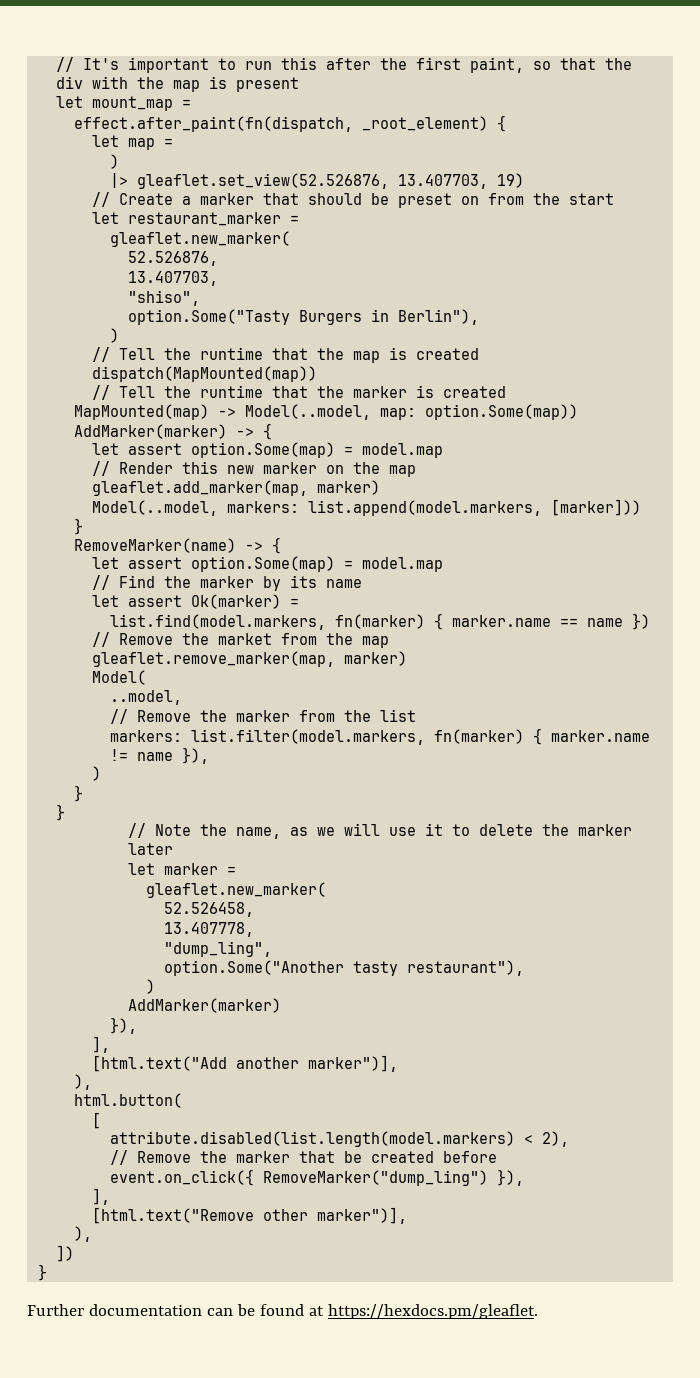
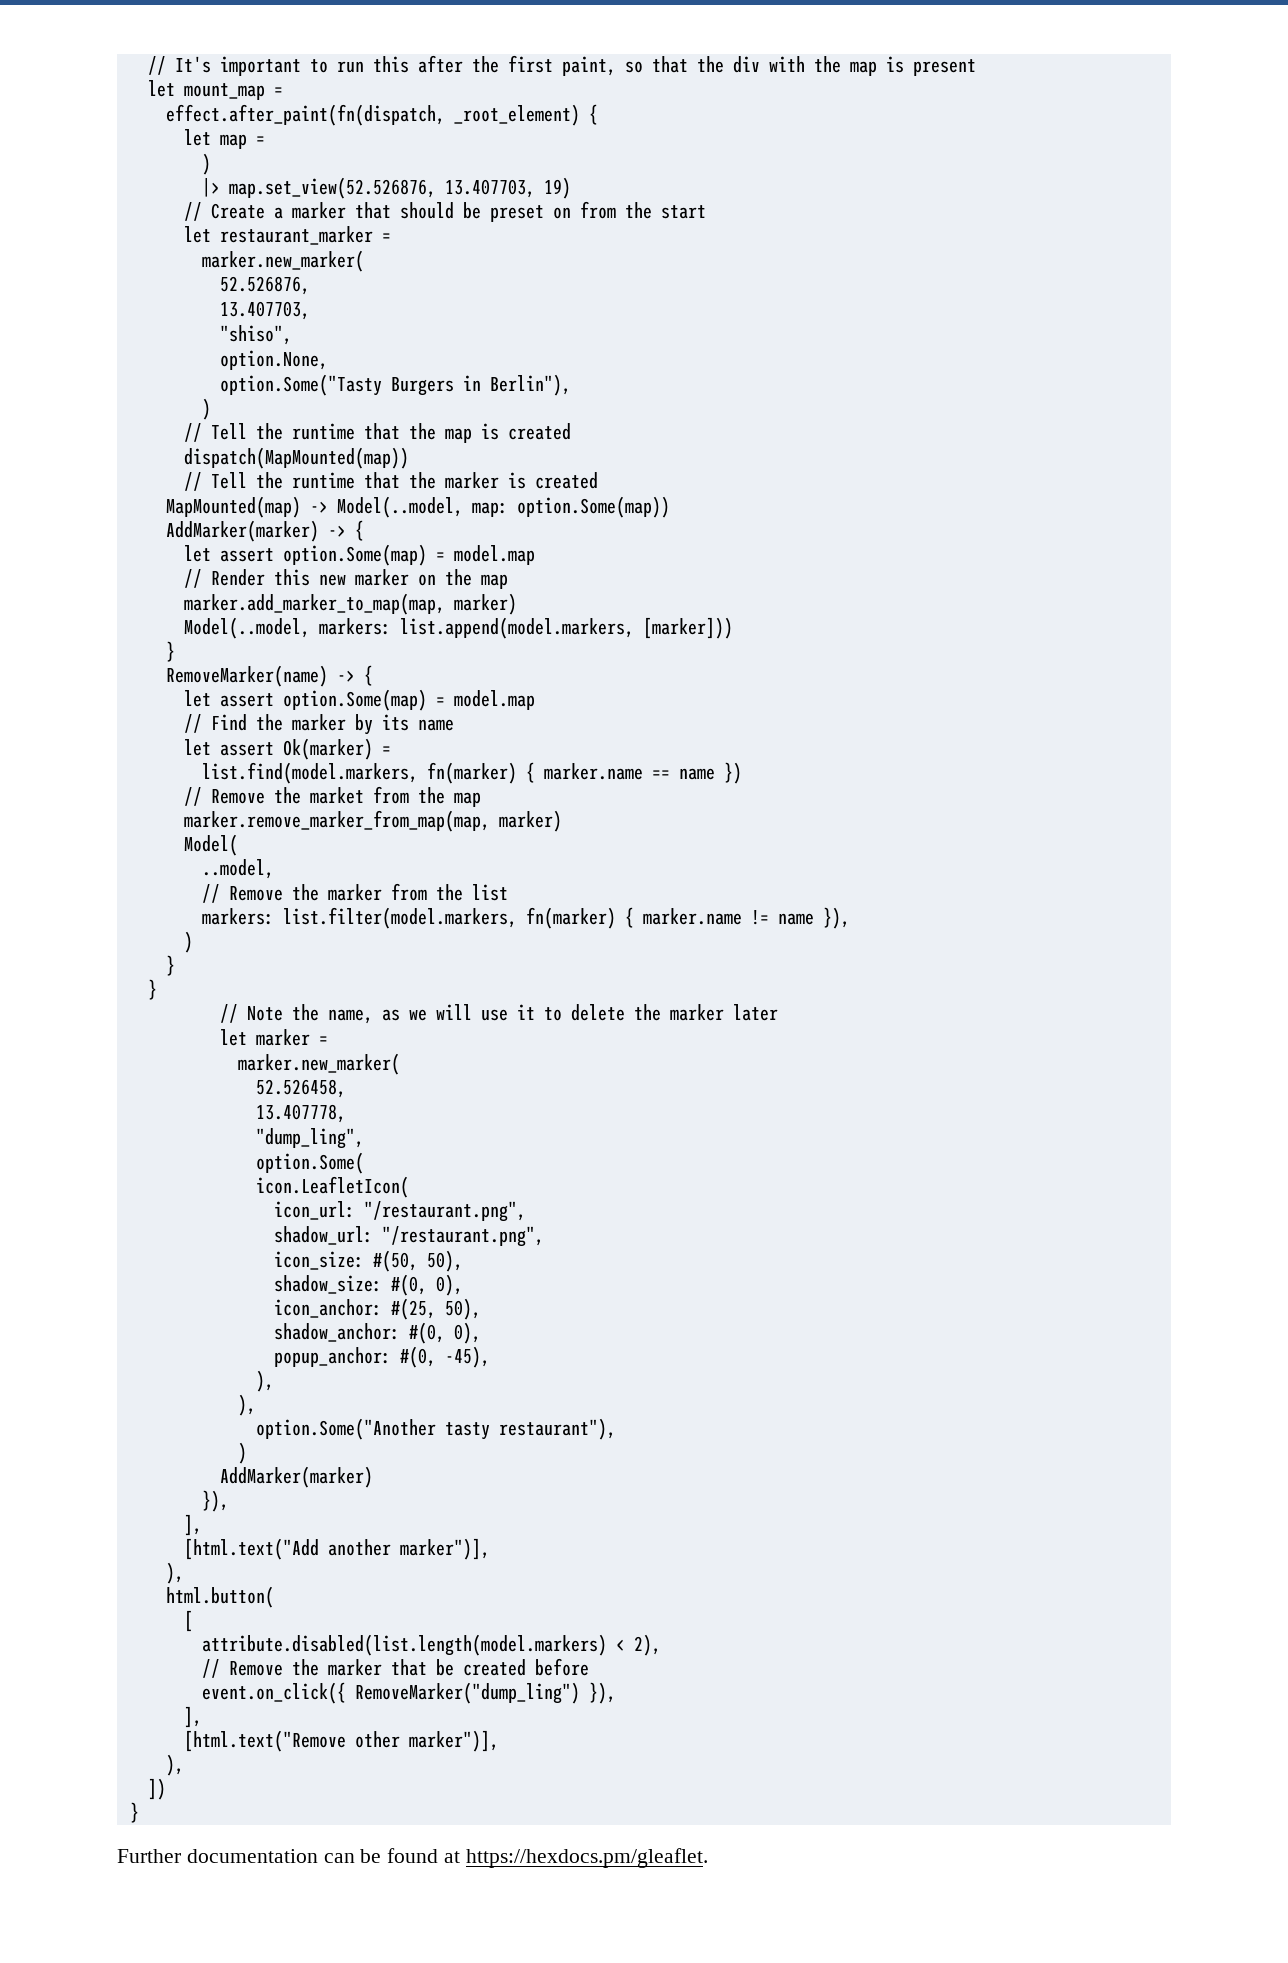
- |> gleaflet.set_view(52.526876, 13.407703, 19)
+ |> map.set_view(52.526876, 13.407703, 19)
  let restaurant_marker =
- gleaflet.new_marker(
+ marker.new_marker(
+ option.None,
- gleaflet.add_marker(map, marker)
+ marker.add_marker_to_map(map, marker)
- gleaflet.remove_marker(map, marker)
+ marker.remove_marker_from_map(map, marker)
  let marker =
- gleaflet.new_marker(
+ marker.new_marker(
+ option.Some(
+ icon.LeafletIcon(
+ icon_url: "/restaurant.png",
+ shadow_url: "/restaurant.png",
+ icon_size: #(50, 50),
+ shadow_size: #(0, 0),
+ icon_anchor: #(25, 50),
+ shadow_anchor: #(0, 0),
+ popup_anchor: #(0, -45),
+ ),
+ ),

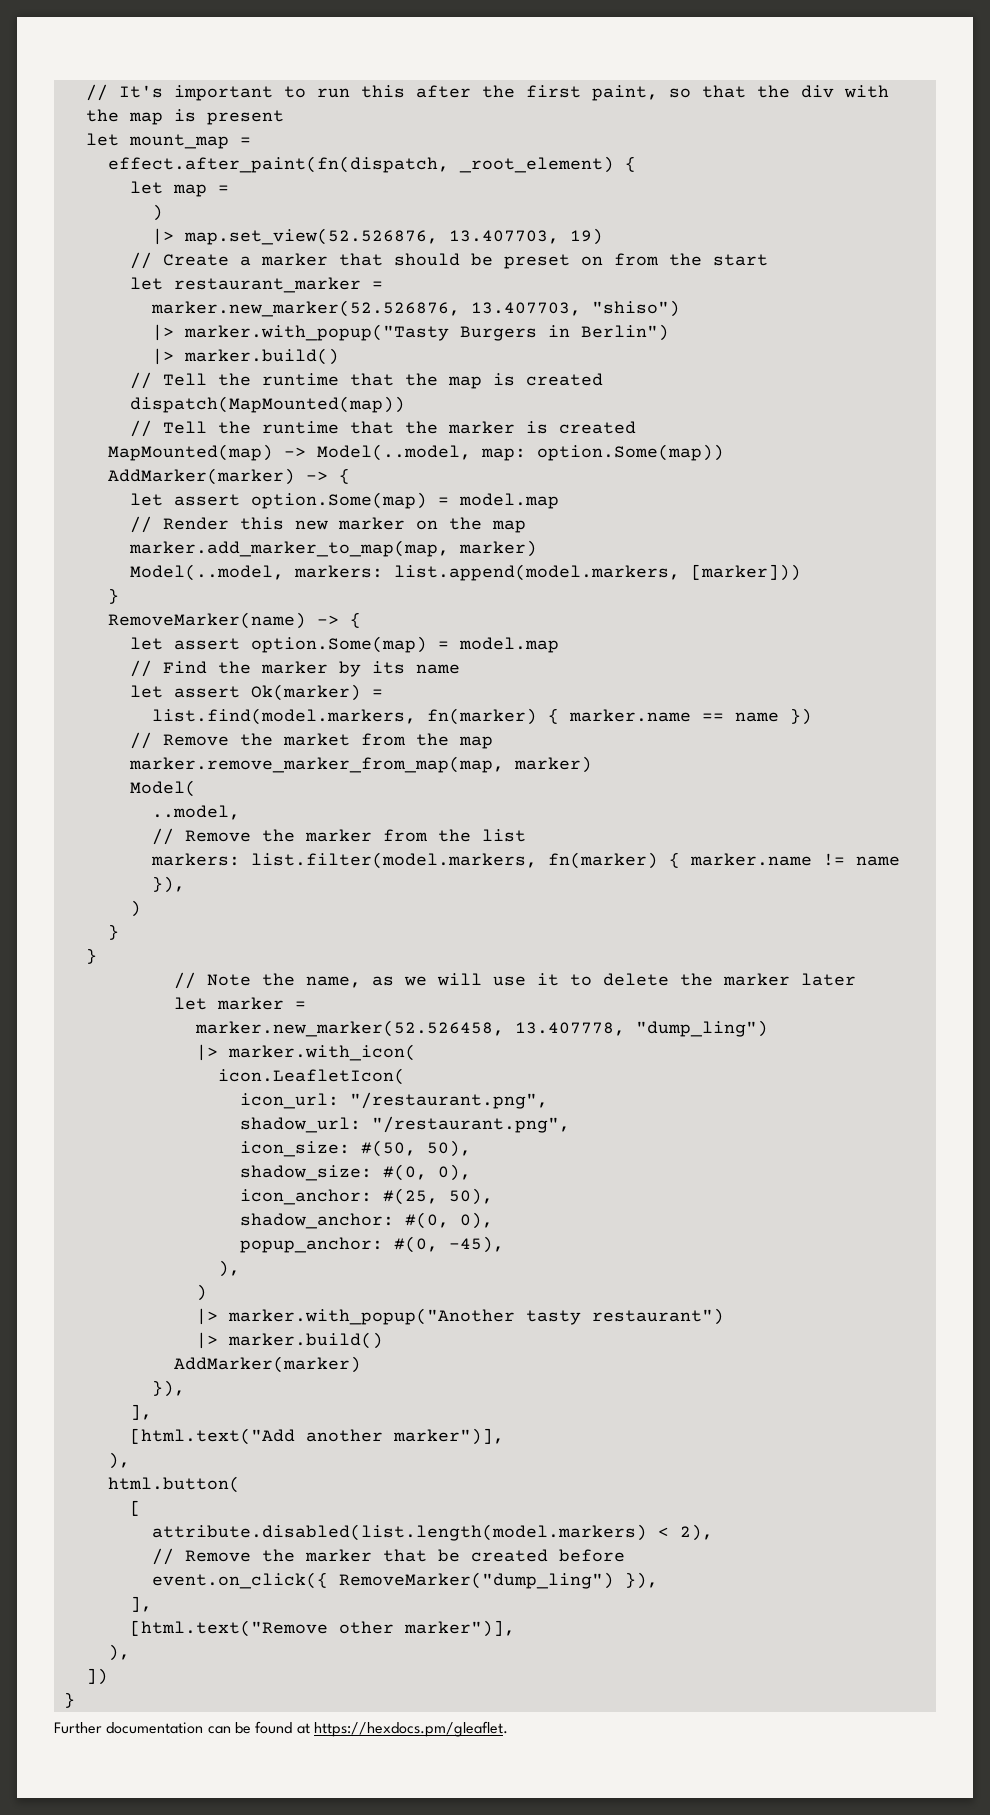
  let restaurant_marker =
- marker.new_marker(
- 52.526876,
- 13.407703,
- "shiso",
- option.None,
- option.Some("Tasty Burgers in Berlin"),
- )
+ marker.new_marker(52.526876, 13.407703, "shiso")
+ |> marker.with_popup("Tasty Burgers in Berlin")
+ |> marker.build()
  let marker =
- marker.new_marker(
- 52.526458,
- 13.407778,
- "dump_ling",
- option.Some(
+ marker.new_marker(52.526458, 13.407778, "dump_ling")
+ |> marker.with_icon(
  popup_anchor: #(0, -45),
  ),
- ),
- option.Some("Another tasty restaurant"),
  )
+ |> marker.with_popup("Another tasty restaurant")
+ |> marker.build()

